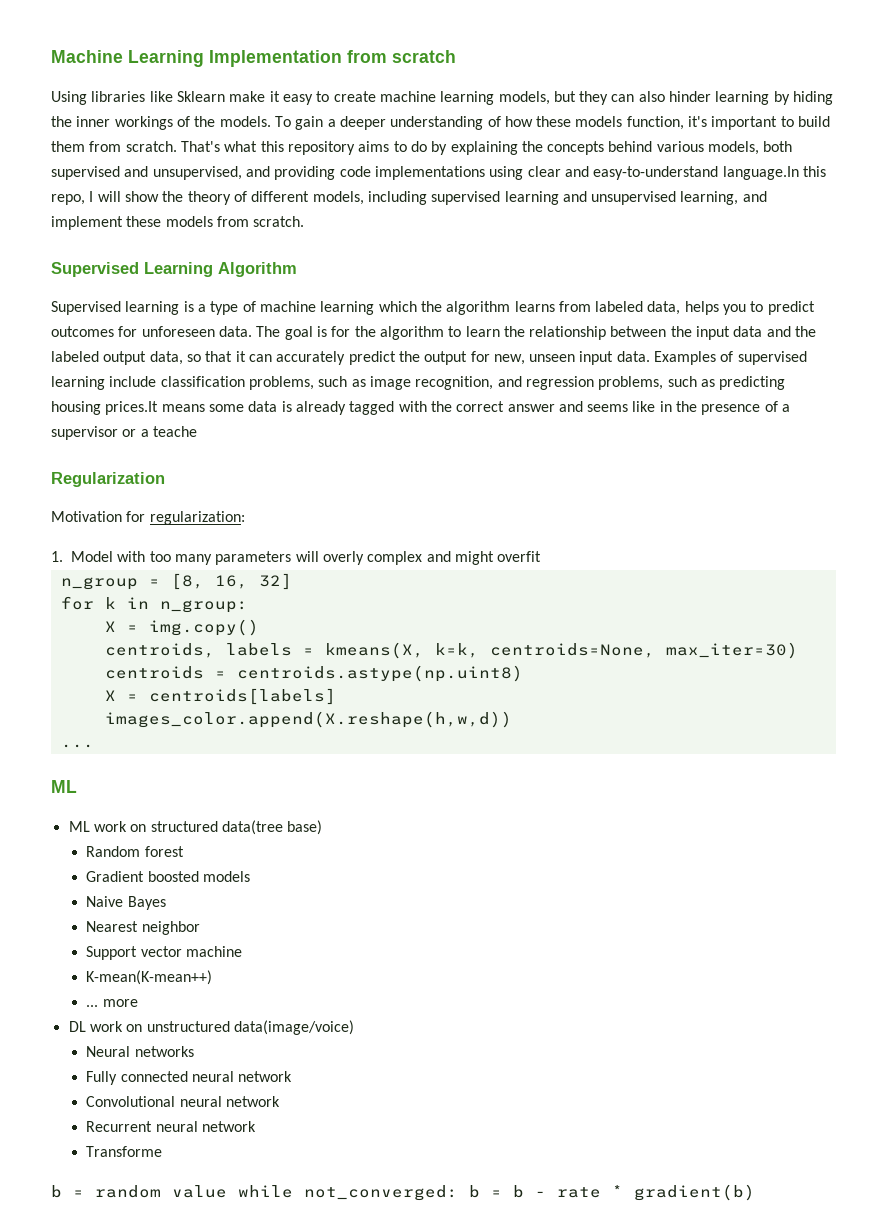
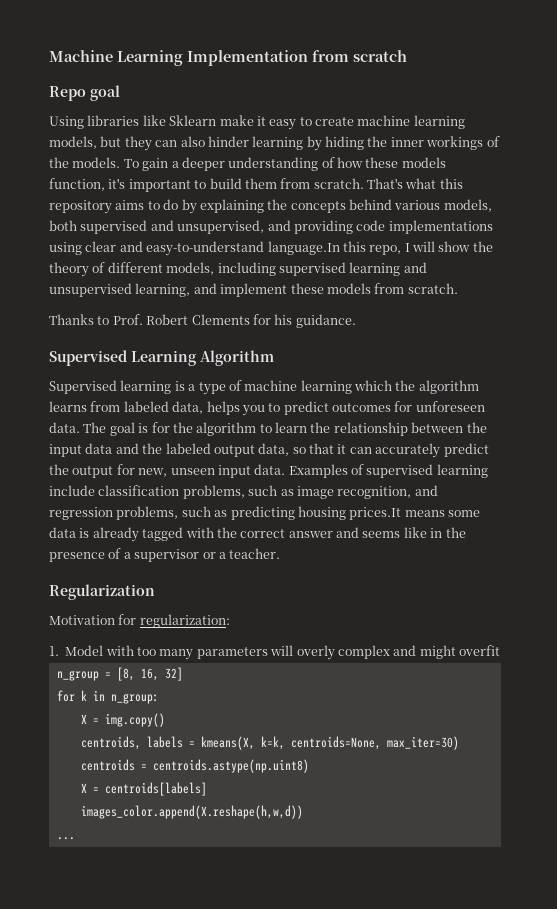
+ Repo goal
+ Thanks to Prof. Robert Clements for his guidance.
- Examples of supervised learning include classification problems, such as image recognition, and regression problems, such as predicting housing prices.It means some data is already tagged with the correct answer and seems like in the presence of a supervisor or a teache
+ Examples of supervised learning include classification problems, such as image recognition, and regression problems, such as predicting housing prices.It means some data is already tagged with the correct answer and seems like in the presence of a supervisor or a teacher.
  images_color.append(X.reshape(h,w,d))
  ...
- ML
- ML work on structured data(tree base)
- Random forest
- Gradient boosted models
- Naive Bayes
- Nearest neighbor
- Support vector machine
- K-mean(K-mean++)
- ... more
- DL work on unstructured data(image/voice)
- Neural networks
- Fully connected neural network
- Convolutional neural network
- Recurrent neural network
- Transforme
- b = random value while not_converged: b = b - rate * gradient(b)

